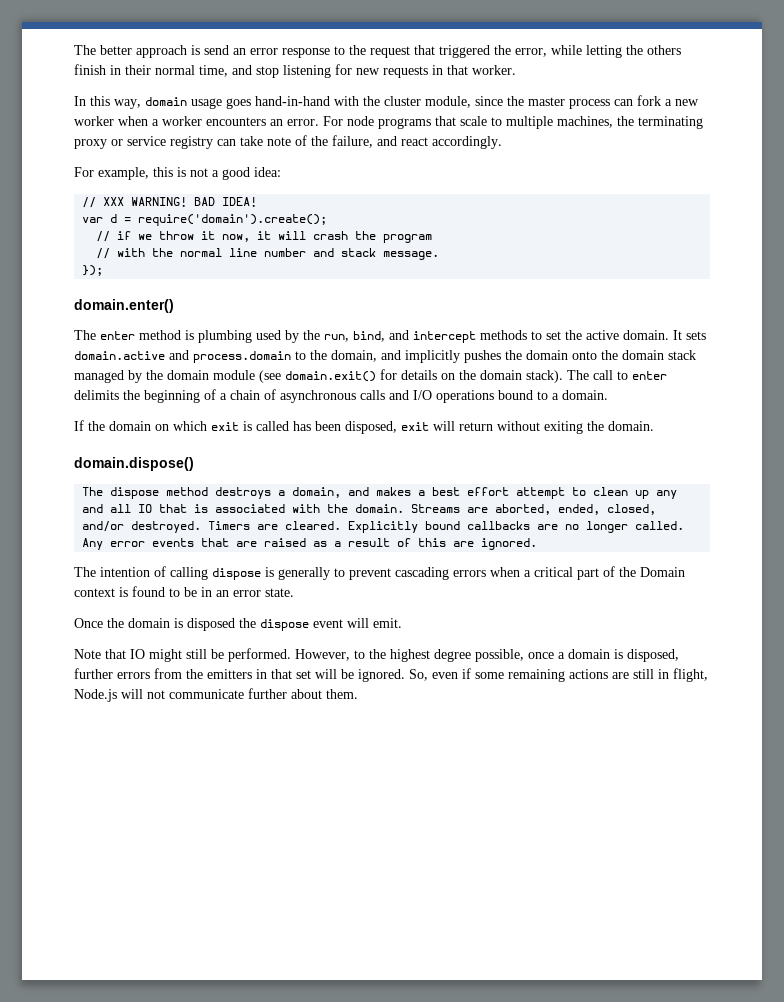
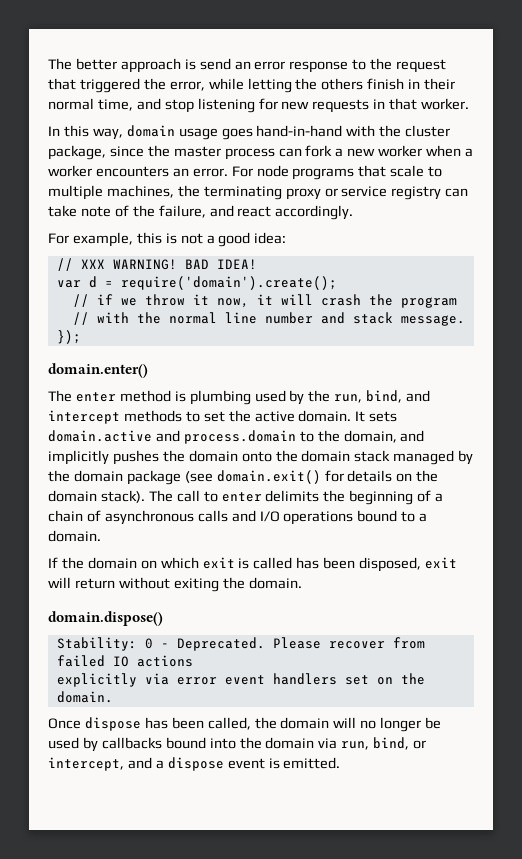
- In this way, domain usage goes hand-in-hand with the cluster module, since the master process can fork a new worker when a worker encounters an error.
+ In this way, domain usage goes hand-in-hand with the cluster package, since the master process can fork a new worker when a worker encounters an error.
- It sets domain.active and process.domain to the domain, and implicitly pushes the domain onto the domain stack managed by the domain module (see domain.exit() for details on the domain stack).
+ It sets domain.active and process.domain to the domain, and implicitly pushes the domain onto the domain stack managed by the domain package (see domain.exit() for details on the domain stack).
- The dispose method destroys a domain, and makes a best effort attempt to clean up any and all IO that is associated with the domain. Streams are aborted, ended, closed, and/or destroyed. Timers are cleared. Explicitly bound callbacks are no longer called. Any error events that are raised as a result of this are ignored.
- The intention of calling dispose is generally to prevent cascading errors when a critical part of the Domain context is found to be in an error state.
- Once the domain is disposed the dispose event will emit.
- Note that IO might still be performed. However, to the highest degree possible, once a domain is disposed, further errors from the emitters in that set will be ignored. So, even if some remaining actions are still in flight, Node.js will not communicate further about them.
+ Stability: 0 - Deprecated. Please recover from failed IO actions
+ explicitly via error event handlers set on the domain.
+ Once dispose has been called, the domain will no longer be used by callbacks bound into the domain via run, bind, or intercept, and a dispose event is emitted.

